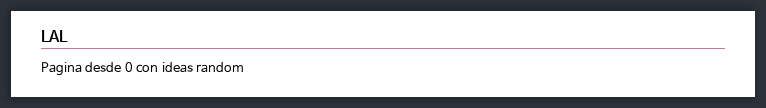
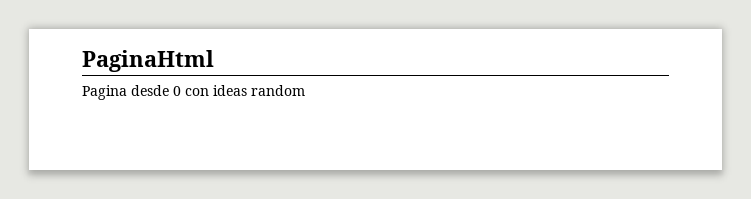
- LAL
+ PaginaHtml

